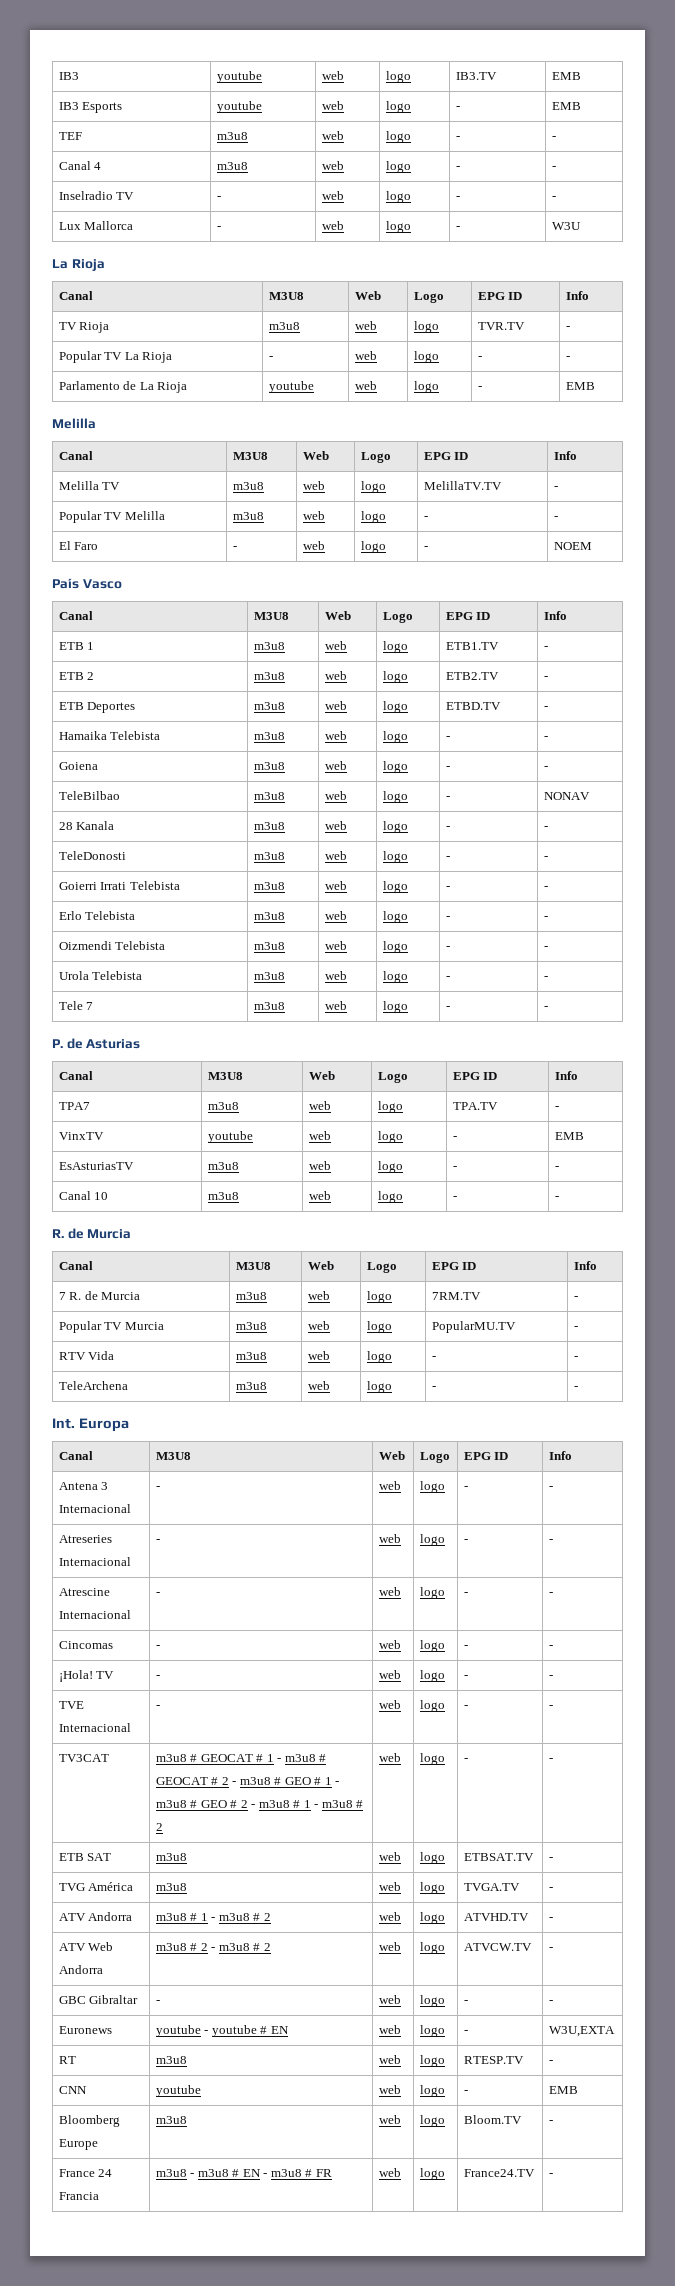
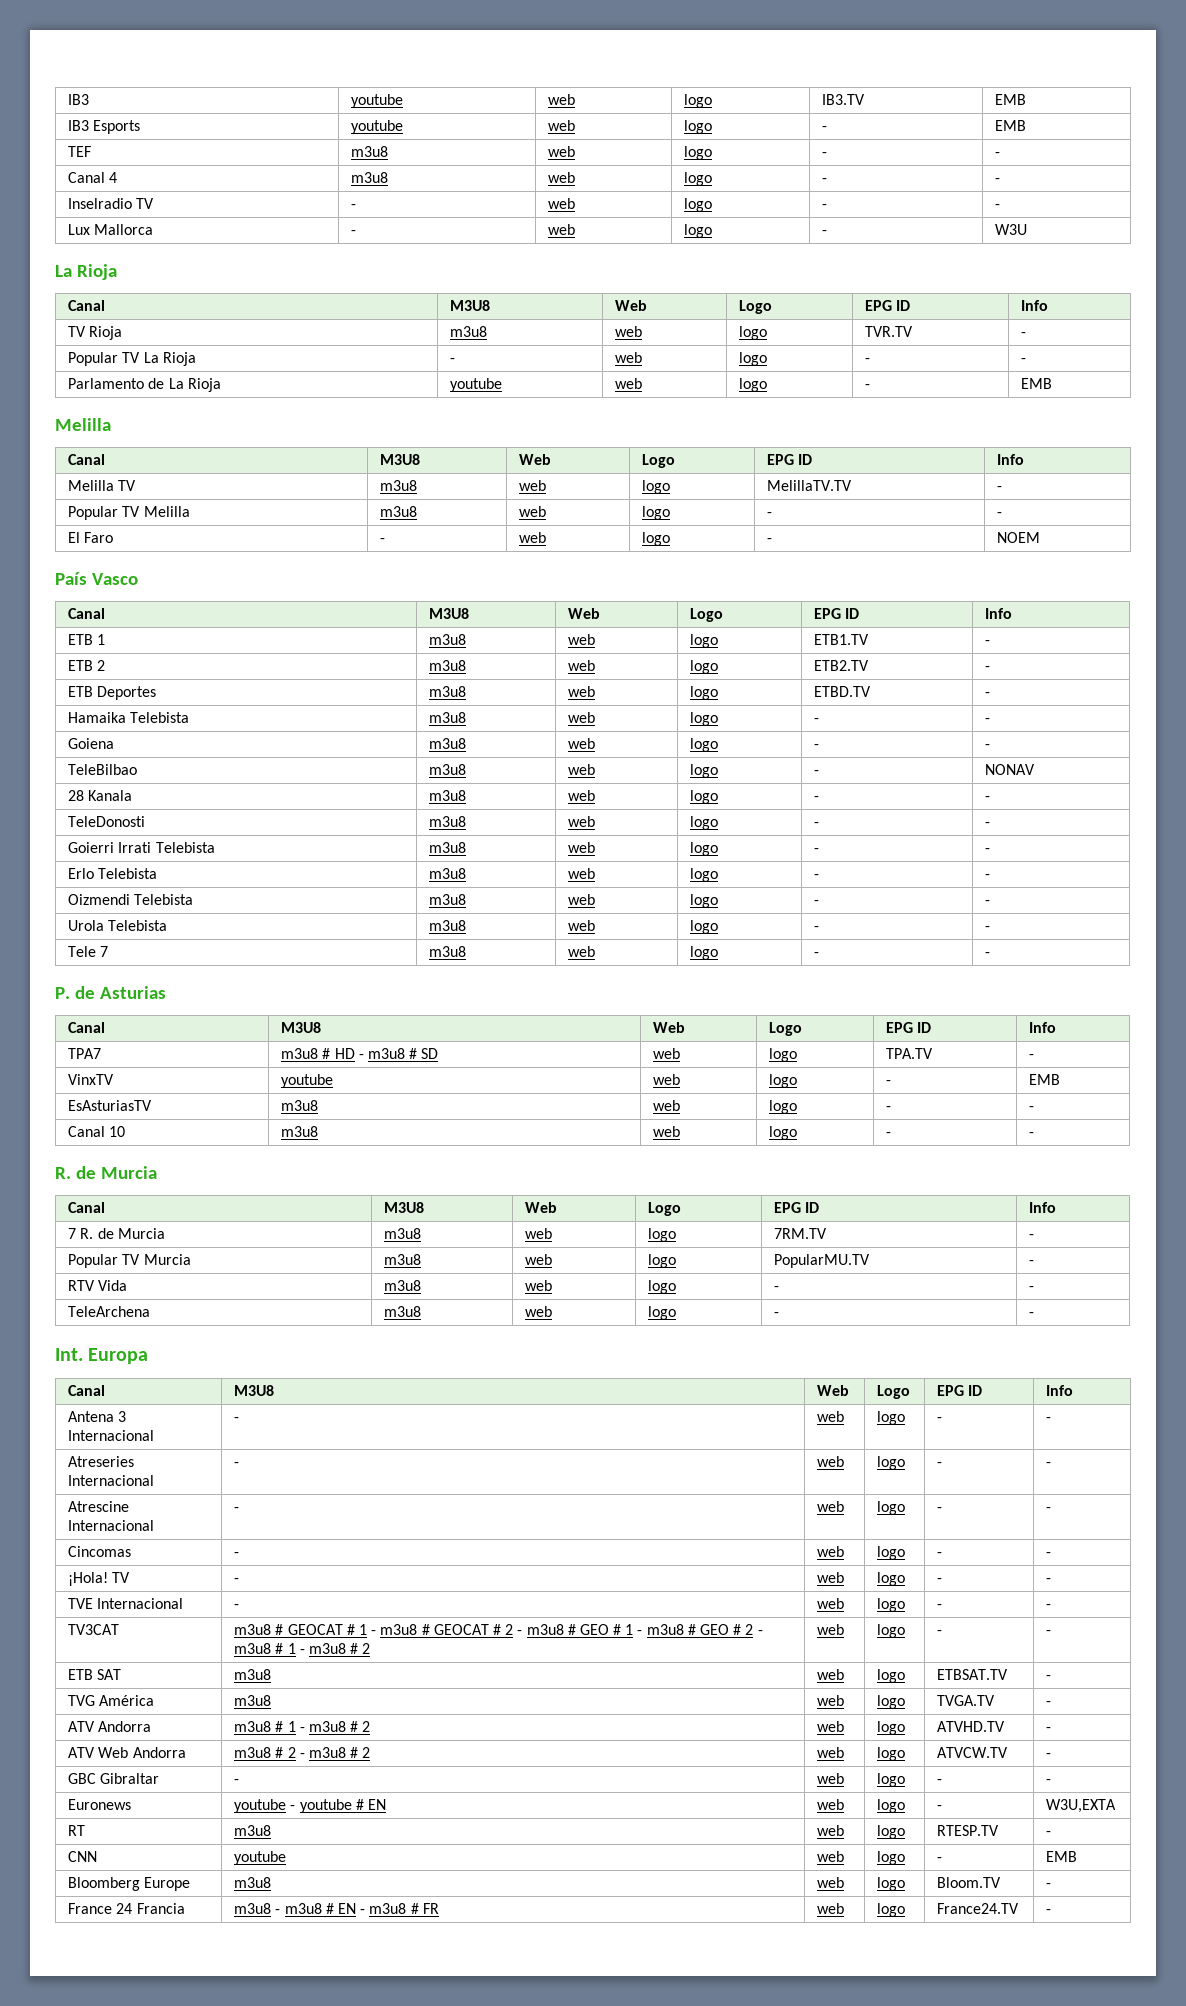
- TPA7 | m3u8 | web | logo | TPA.TV | -
+ TPA7 | m3u8 # HD - m3u8 # SD | web | logo | TPA.TV | -

